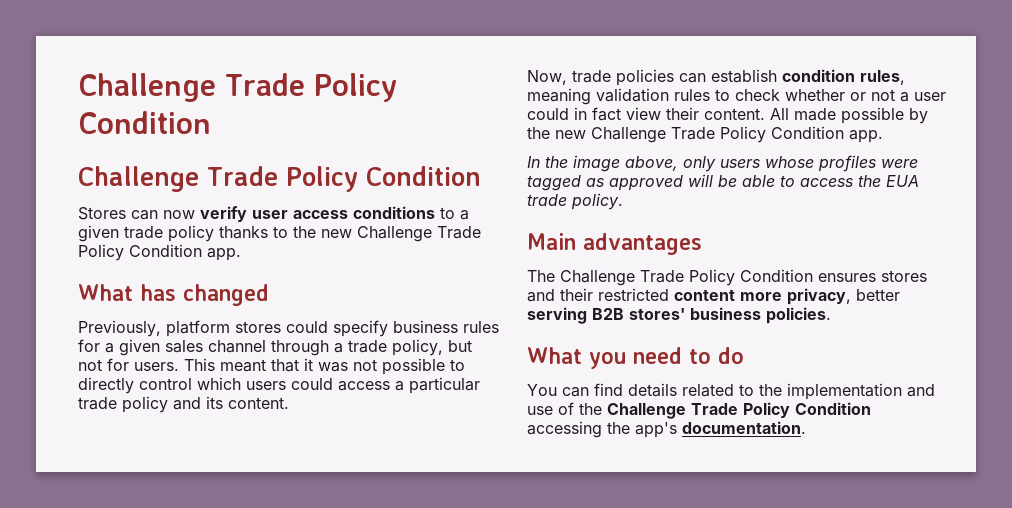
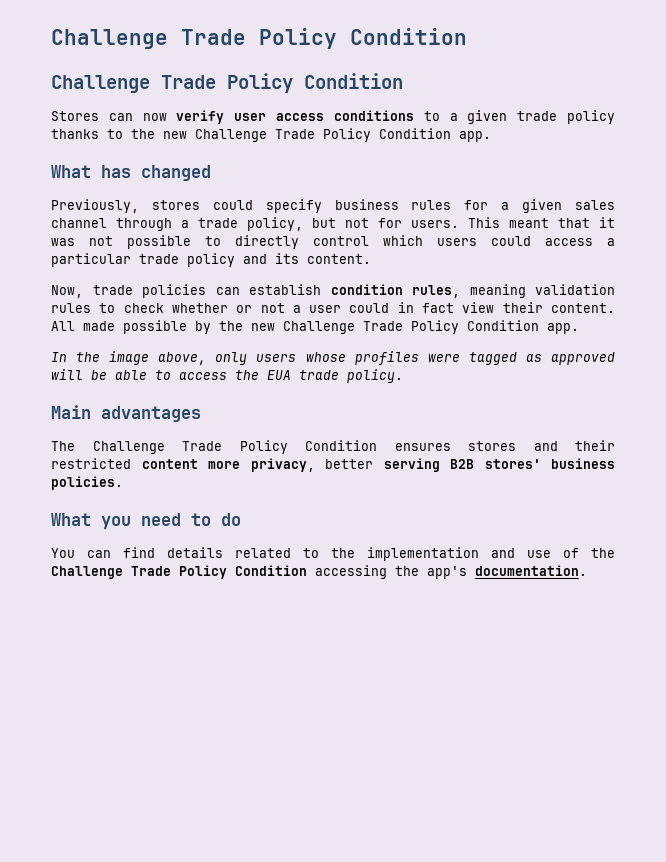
- Previously, platform stores could specify business rules for a given sales channel through a trade policy, but not for users.
+ Previously, stores could specify business rules for a given sales channel through a trade policy, but not for users.

